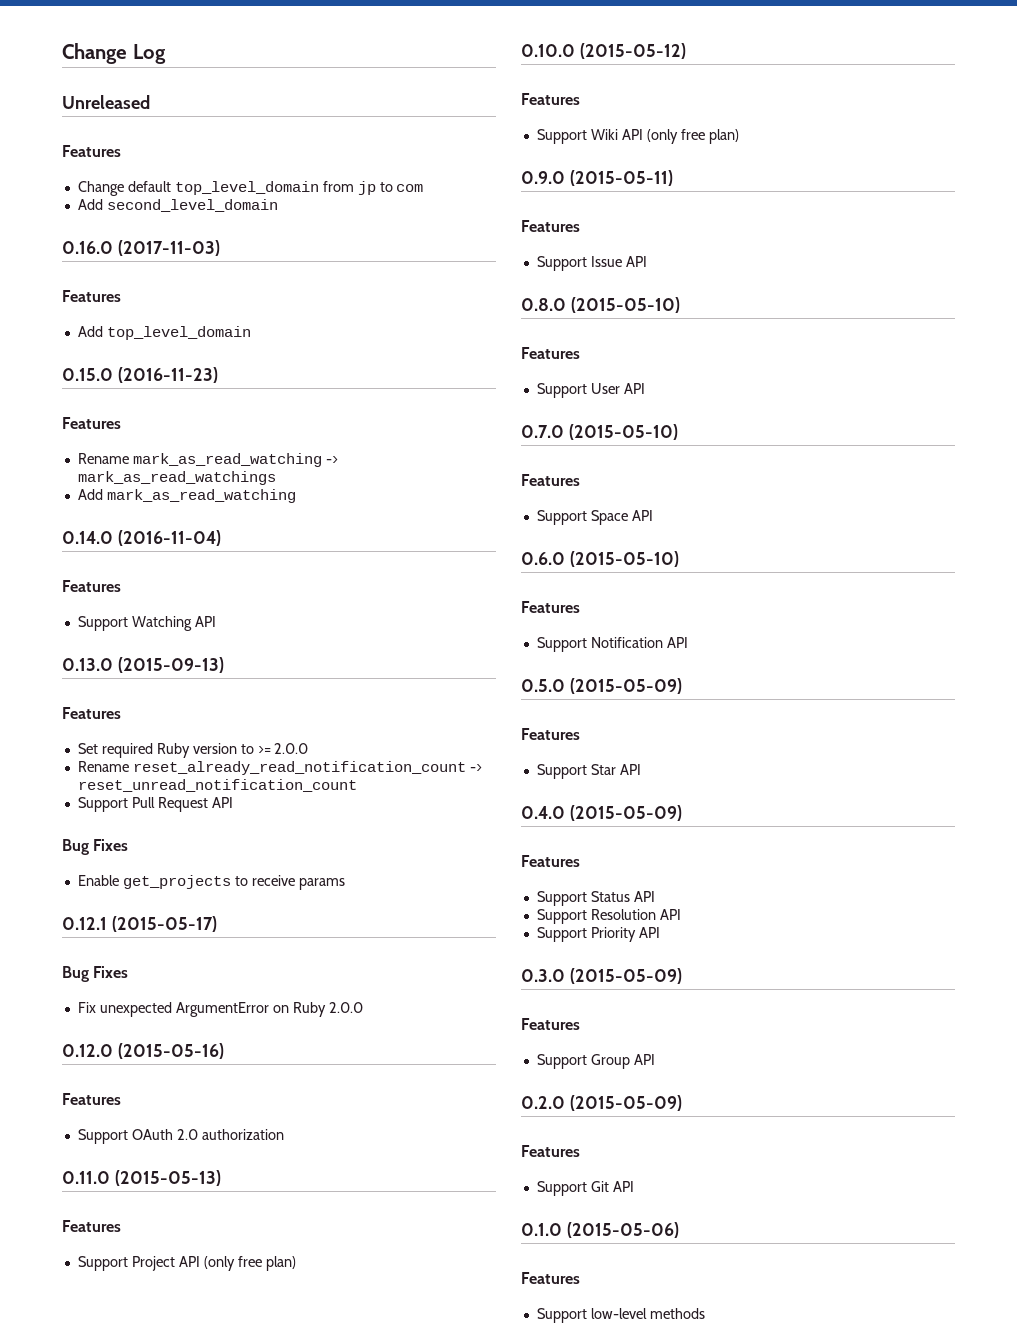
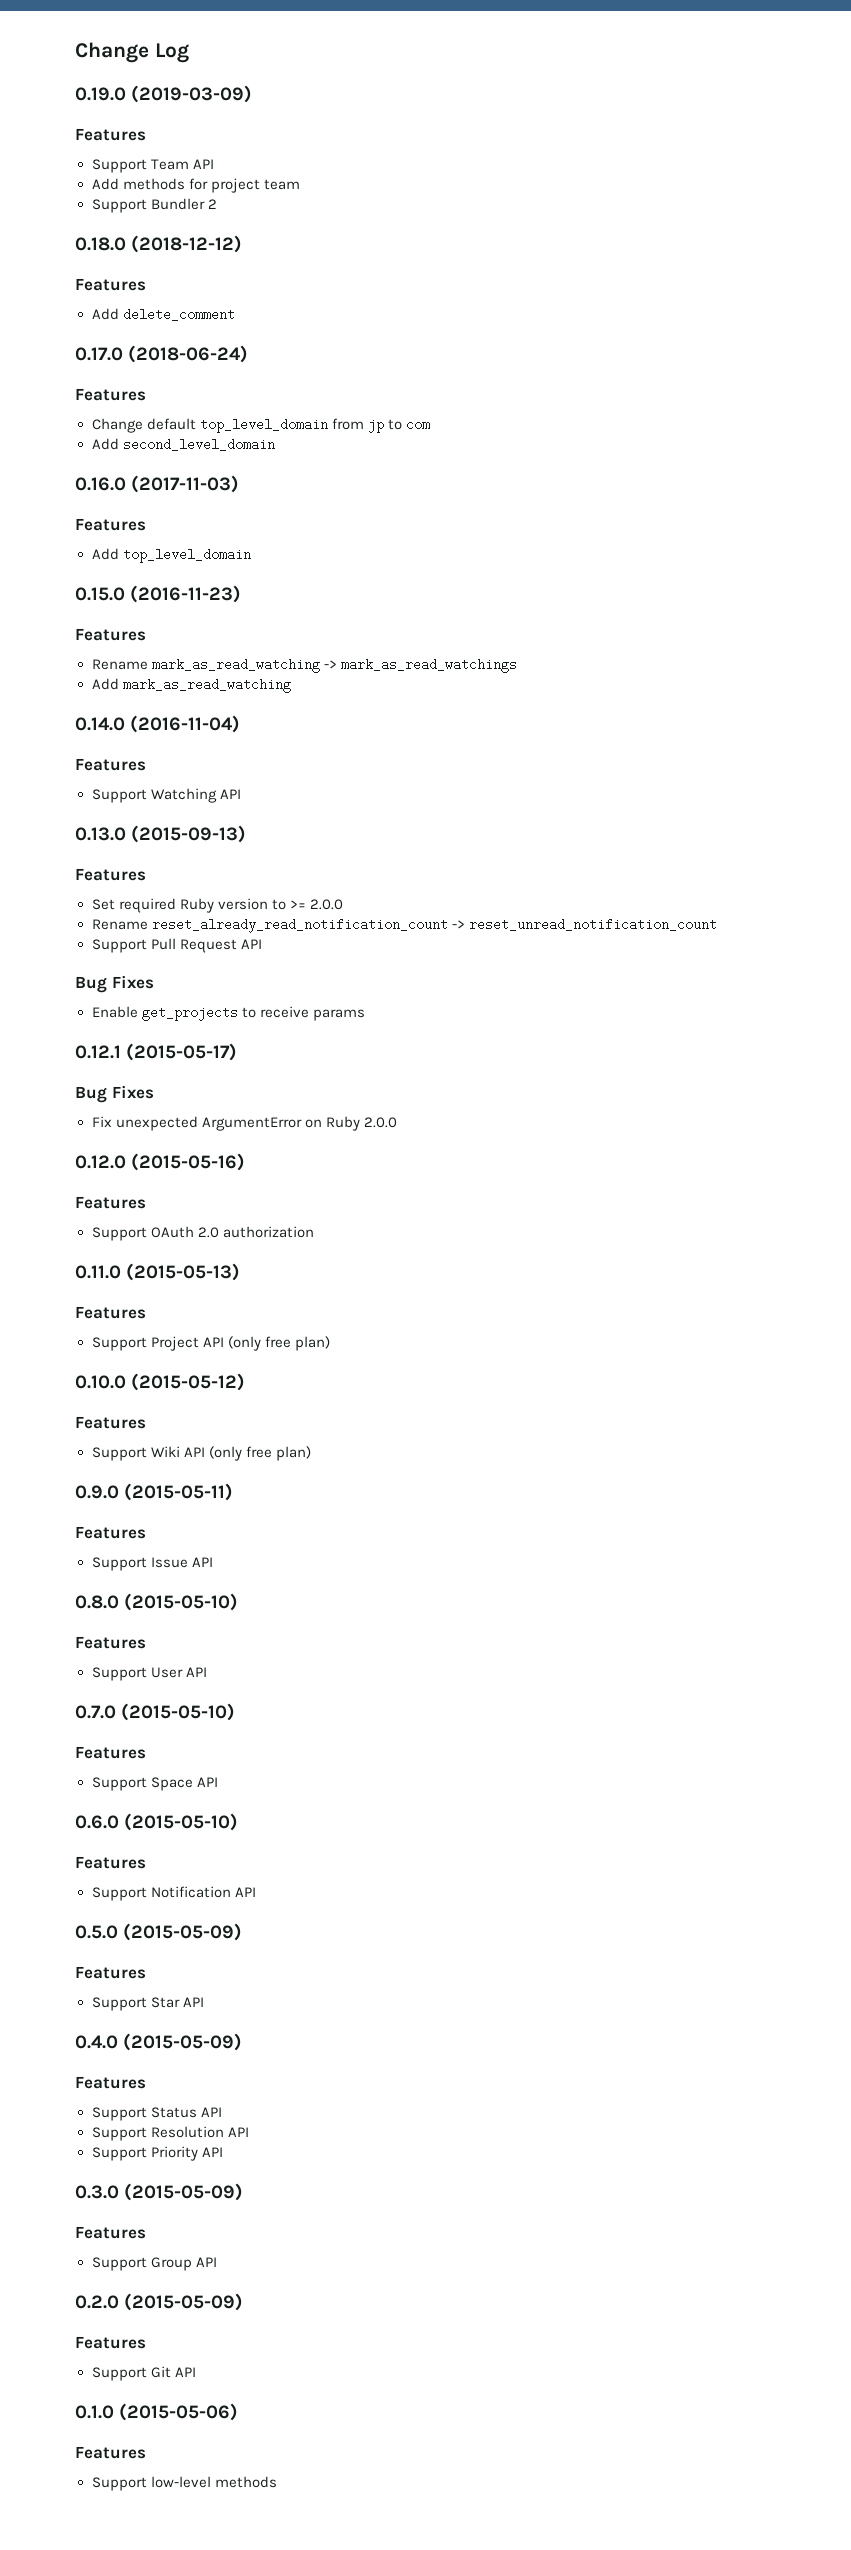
- Unreleased
+ 0.19.0 (2019-03-09)
+ Features
+ Support Team API
+ Add methods for project team
+ Support Bundler 2
+ 0.18.0 (2018-12-12)
+ Features
+ Add delete_comment
+ 0.17.0 (2018-06-24)

